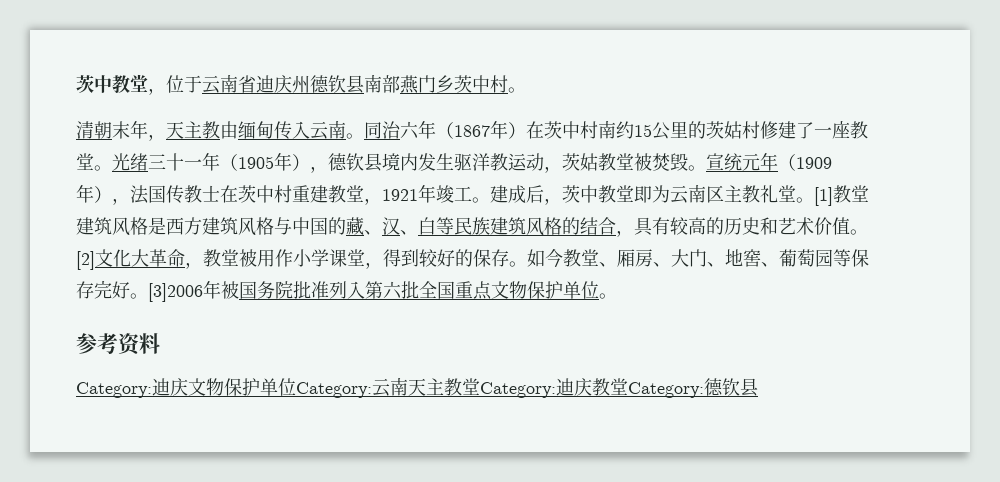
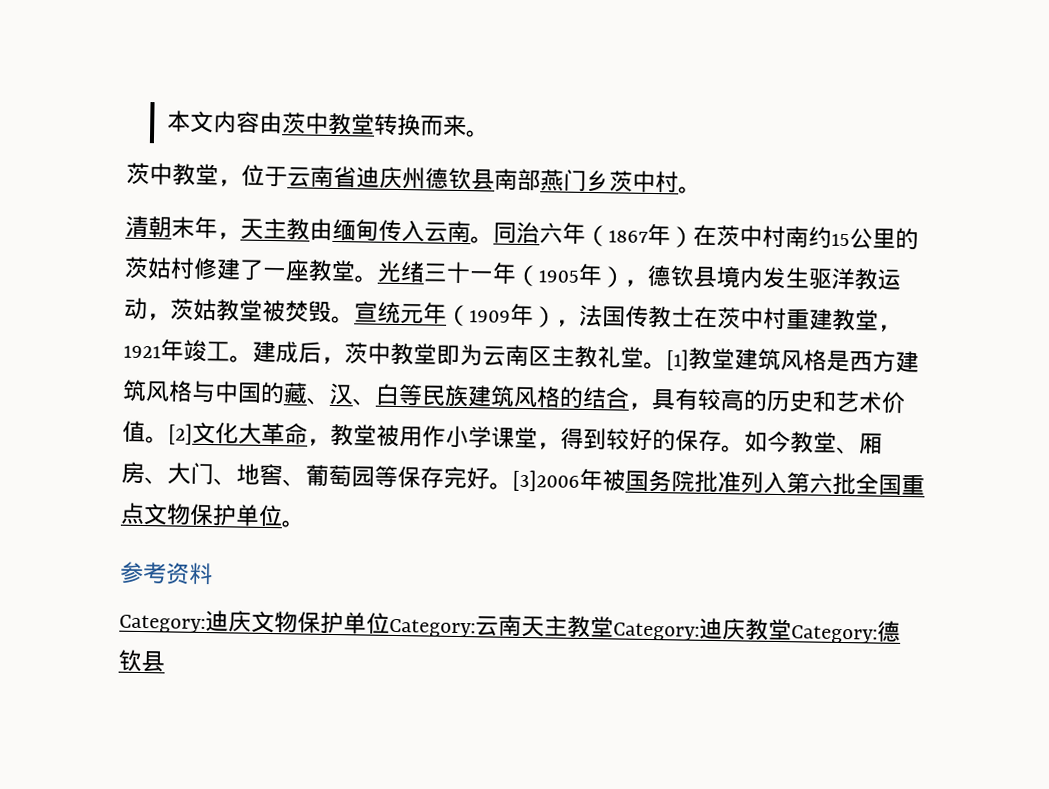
+ 本文内容由茨中教堂转换而来。

